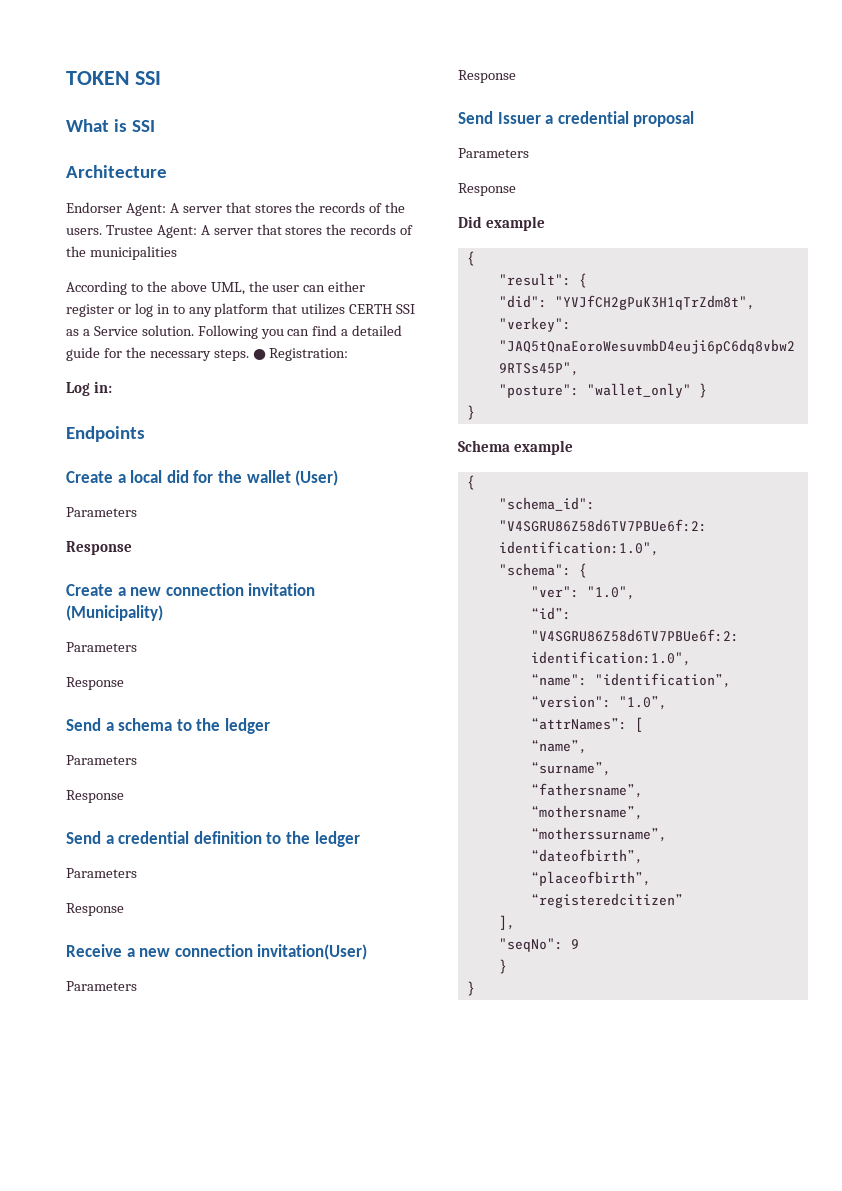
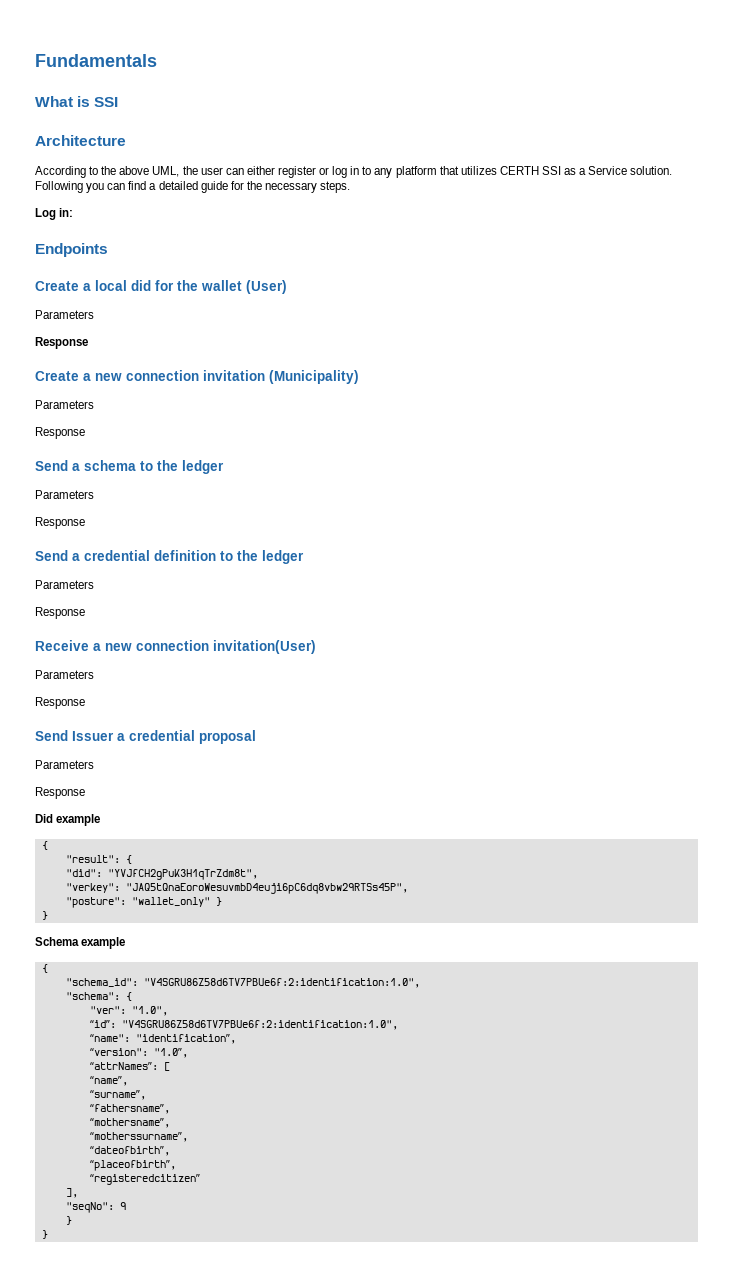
- TOKEN SSI
+ Fundamentals
- Endorser Agent: A server that stores the records of the users. Trustee Agent: A server that stores the records of the municipalities
- ● Registration:

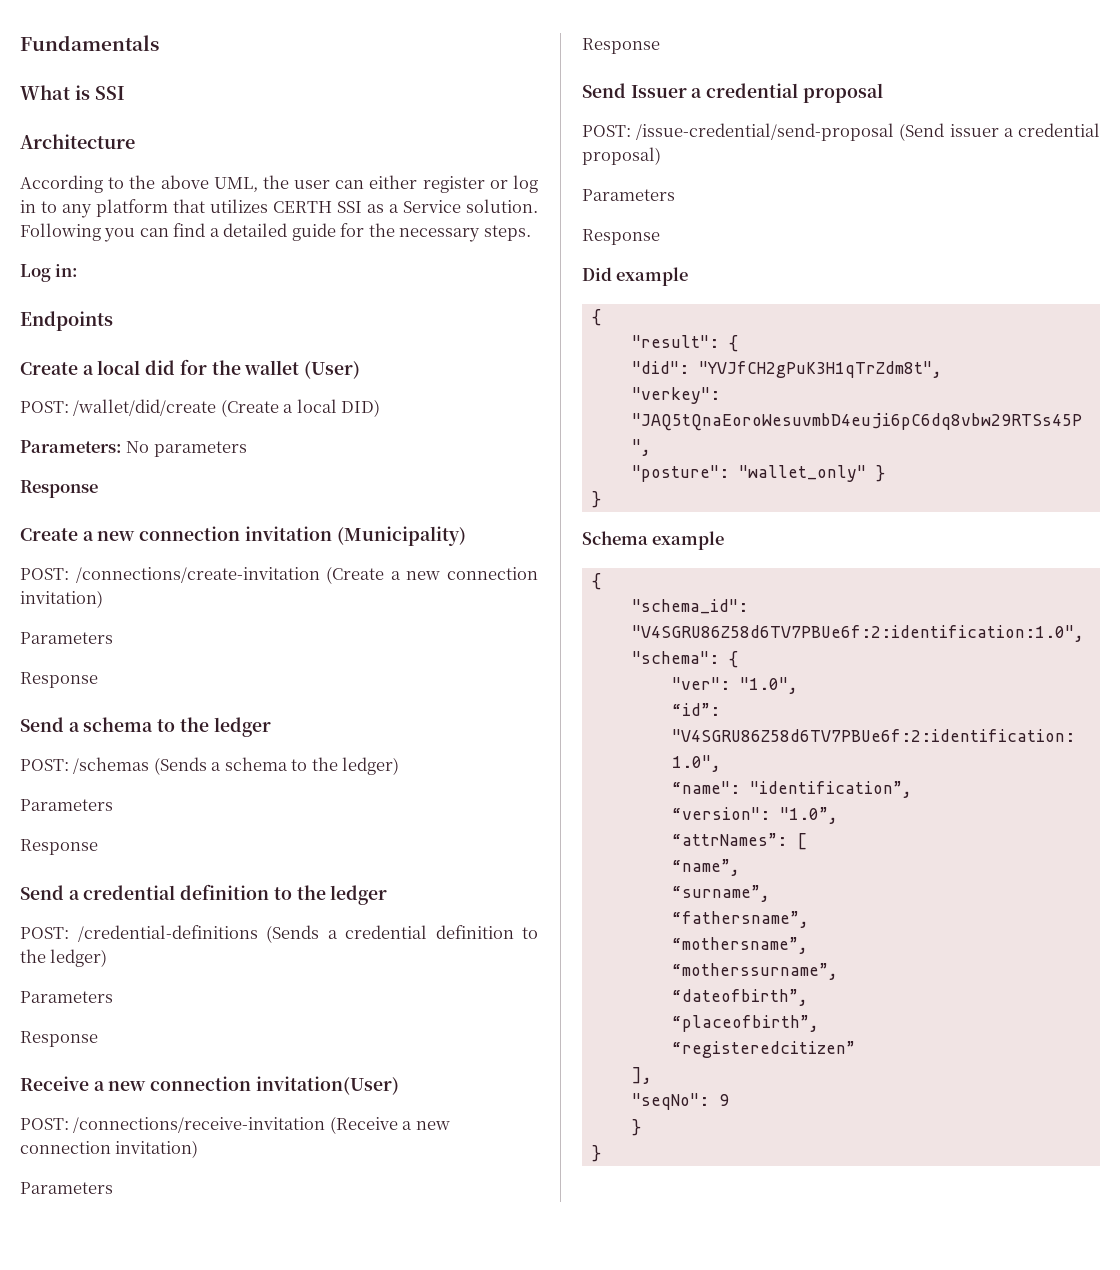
  Create a local did for the wallet (User)
- Parameters
+ POST: /wallet/did/create (Create a local DID)
+ Parameters: No parameters
+ POST: /connections/create-invitation (Create a new connection invitation)
+ POST: /schemas (Sends a schema to the ledger)
+ POST: /credential-definitions (Sends a credential definition to the ledger)
+ POST: /connections/receive-invitation (Receive a new connection invitation)
+ POST: /issue-credential/send-proposal (Send issuer a credential proposal)

